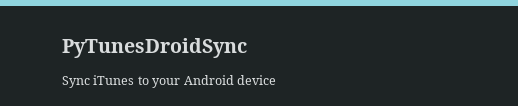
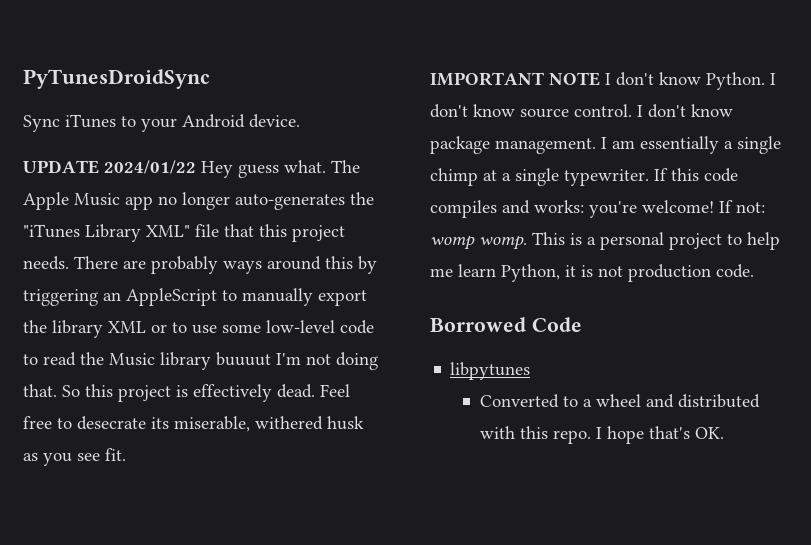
- Sync iTunes to your Android device
+ Sync iTunes to your Android device.
+ UPDATE 2024/01/22 Hey guess what. The Apple Music app no longer auto-generates the "iTunes Library XML" file that this project needs. There are probably ways around this by triggering an AppleScript to manually export the library XML or to use some low-level code to read the Music library buuuut I'm not doing that. So this project is effectively dead. Feel free to desecrate its miserable, withered husk as you see fit.
+ IMPORTANT NOTE I don't know Python. I don't know source control. I don't know package management. I am essentially a single chimp at a single typewriter. If this code compiles and works: you're welcome! If not: womp womp. This is a personal project to help me learn Python, it is not production code.
+ Borrowed Code
+ libpytunes
+ Converted to a wheel and distributed with this repo. I hope that's OK.

